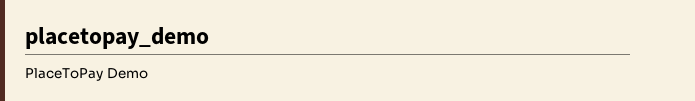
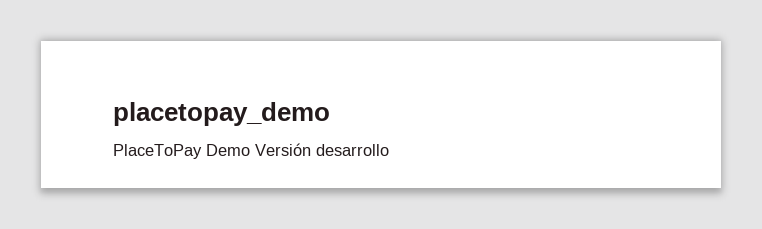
- PlaceToPay Demo
+ PlaceToPay Demo Versión desarrollo

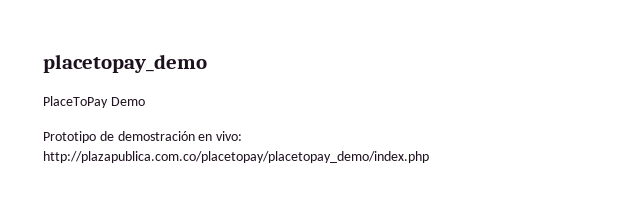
- PlaceToPay Demo Versión desarrollo
+ PlaceToPay Demo
+ Prototipo de demostración en vivo: http://plazapublica.com.co/placetopay/placetopay_demo/index.php

